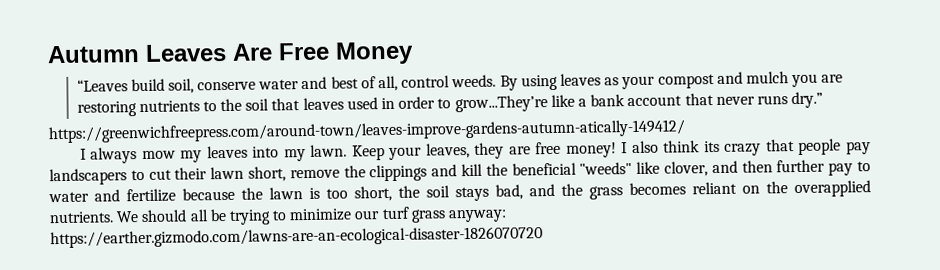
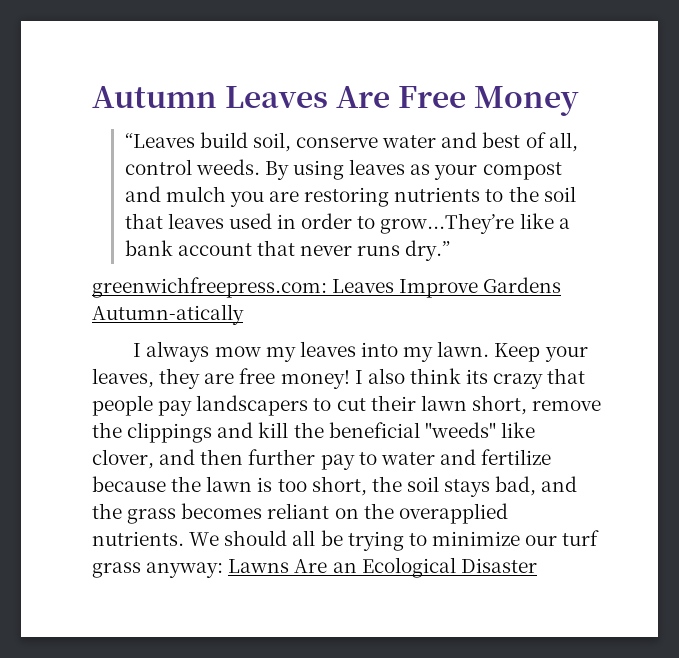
- https://greenwichfreepress.com/around-town/leaves-improve-gardens-autumn-atically-149412/
+ greenwichfreepress.com: Leaves Improve Gardens Autumn-atically
- We should all be trying to minimize our turf grass anyway: https://earther.gizmodo.com/lawns-are-an-ecological-disaster-1826070720
+ We should all be trying to minimize our turf grass anyway: Lawns Are an Ecological Disaster

